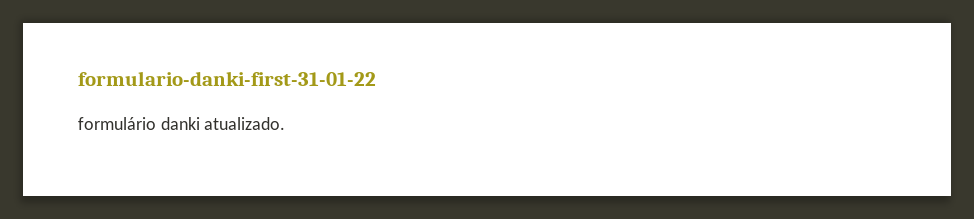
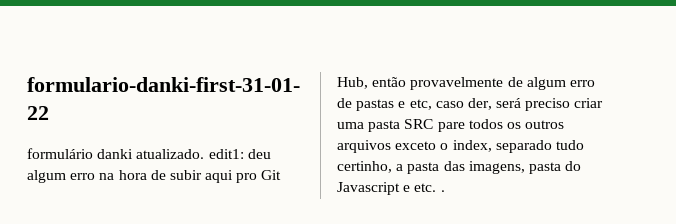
- formulário danki atualizado.
+ formulário danki atualizado. edit1: deu algum erro na hora de subir aqui pro Git Hub, então provavelmente de algum erro de pastas e etc, caso der, será preciso criar uma pasta SRC pare todos os outros arquivos exceto o index, separado tudo certinho, a pasta das imagens, pasta do Javascript e etc. .

